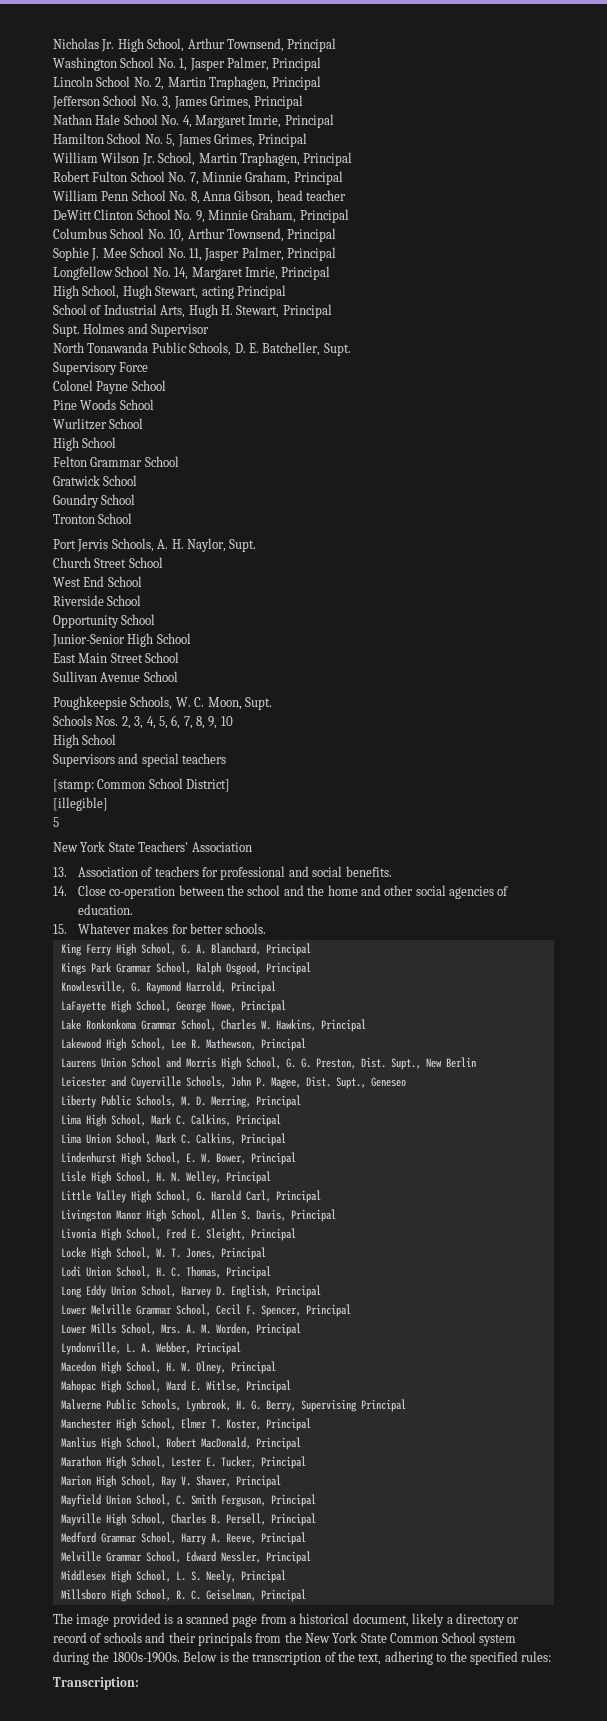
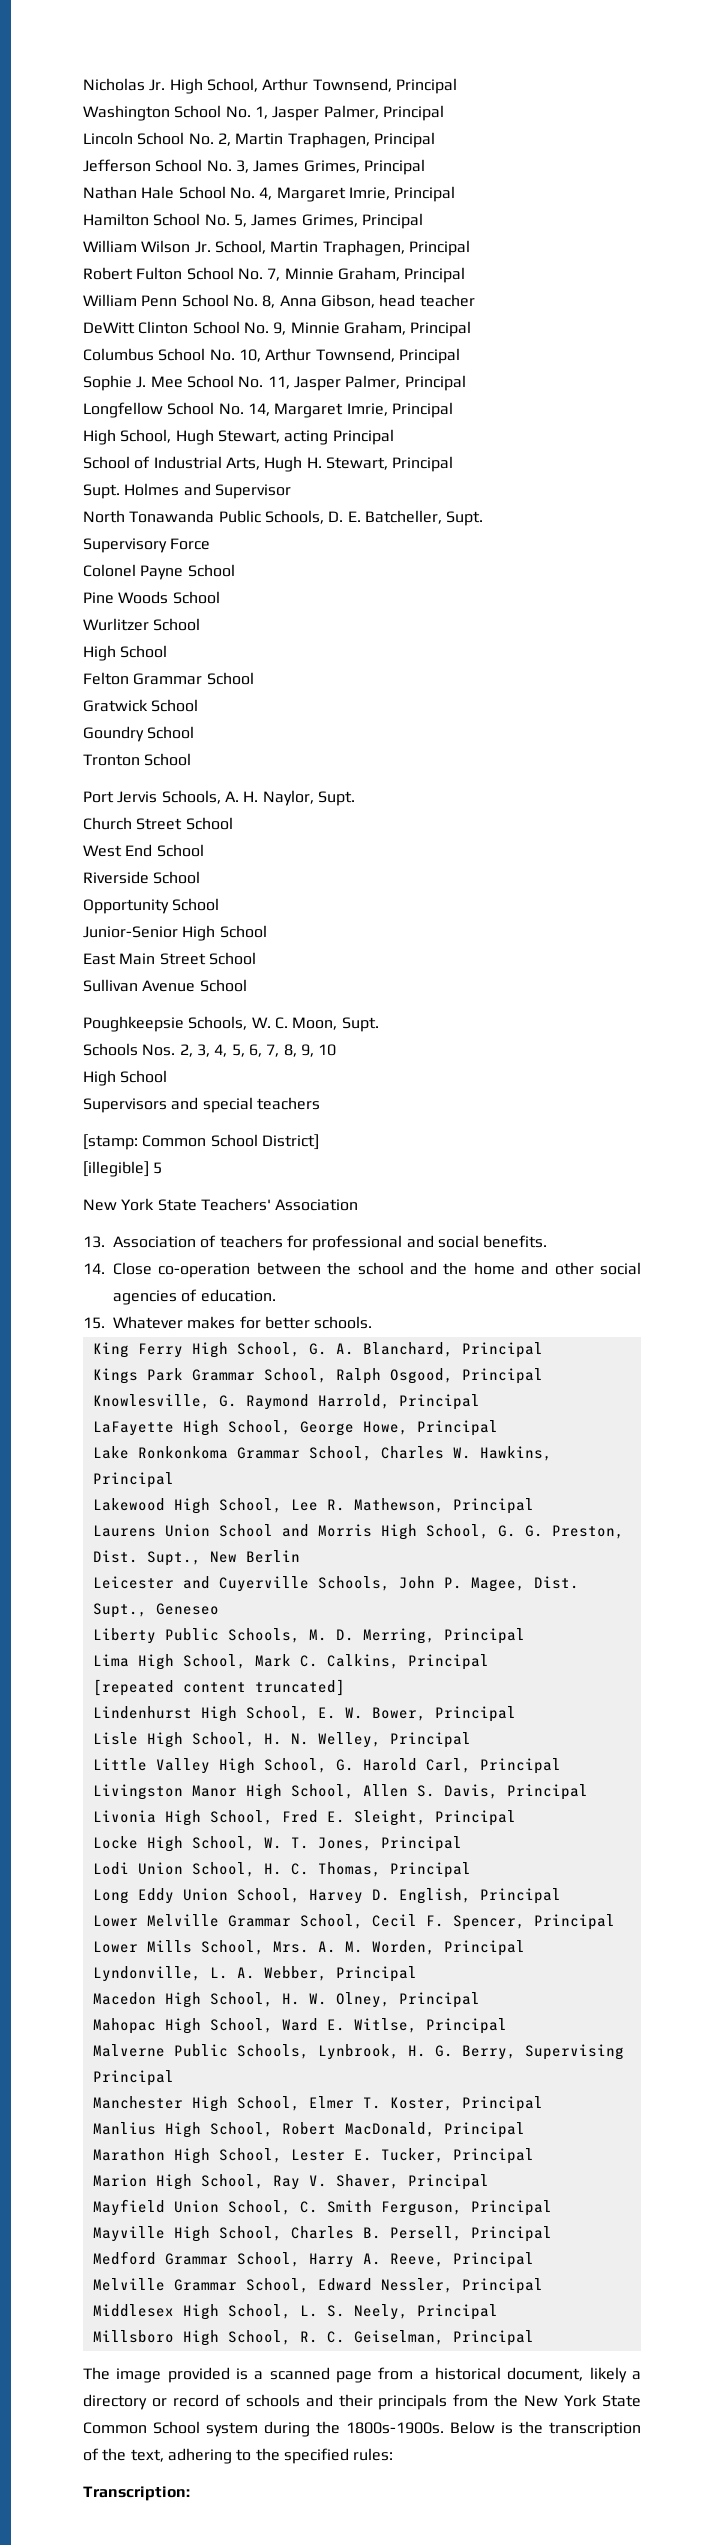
- [illegible]
- 5
+ [illegible] 5
- Lima Union School, Mark C. Calkins, Principal
+ [repeated content truncated]

